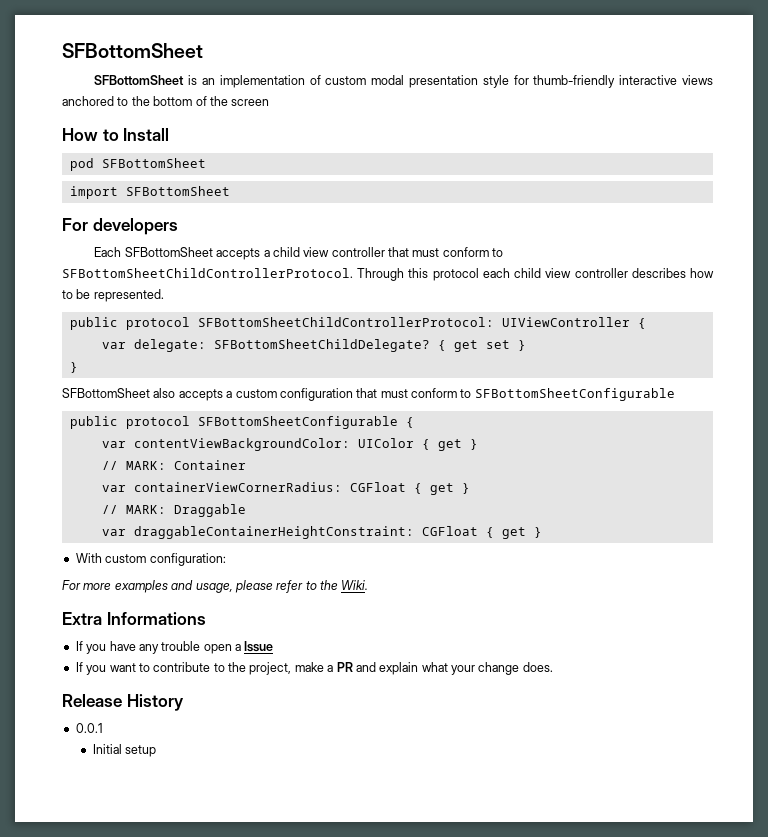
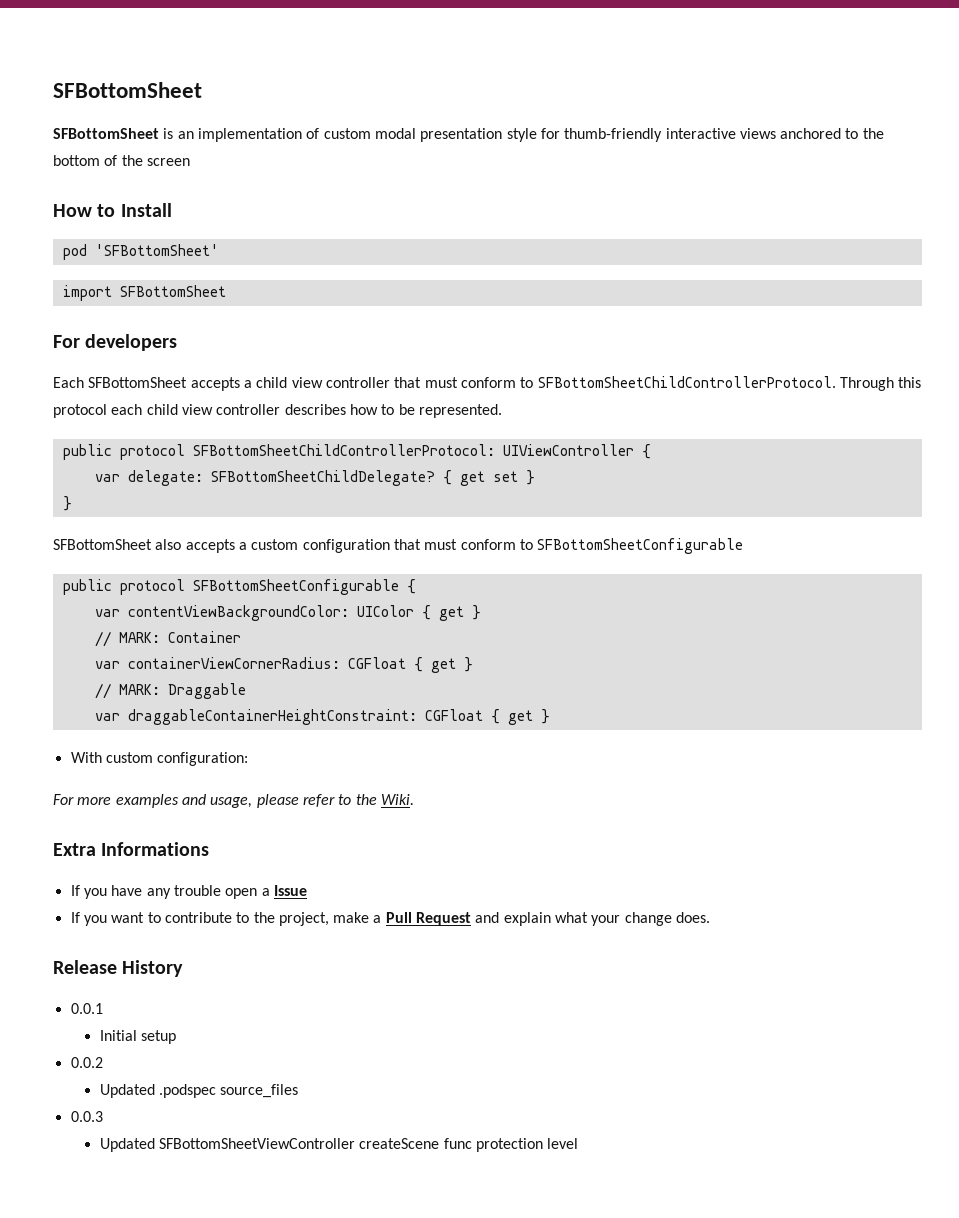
- pod SFBottomSheet
+ pod 'SFBottomSheet'
- If you want to contribute to the project, make a PR and explain what your change does.
+ If you want to contribute to the project, make a Pull Request and explain what your change does.
+ 0.0.2
+ Updated .podspec source_files
+ 0.0.3
+ Updated SFBottomSheetViewController createScene func protection level

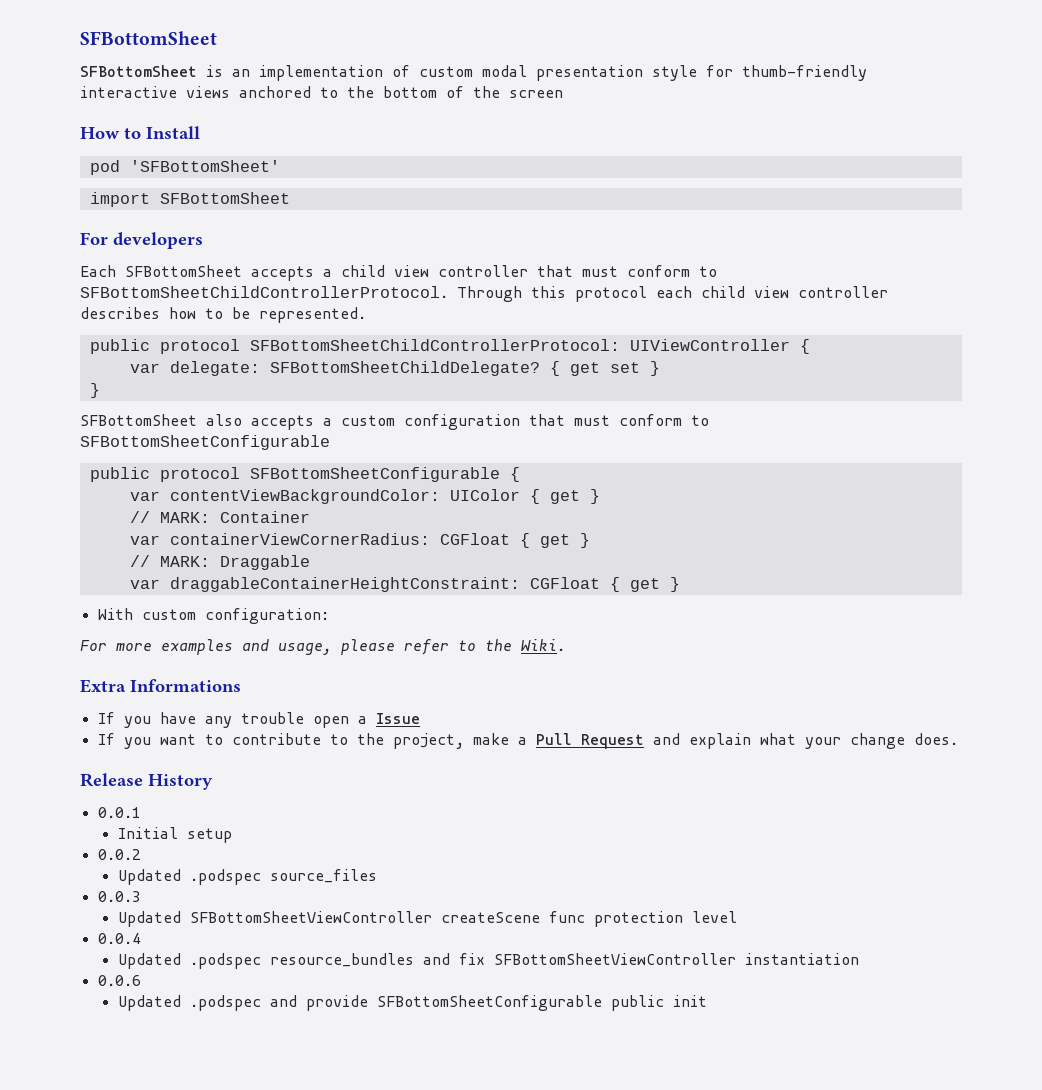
+ 0.0.4
+ Updated .podspec resource_bundles and fix SFBottomSheetViewController instantiation
+ 0.0.6
+ Updated .podspec and provide SFBottomSheetConfigurable public init

